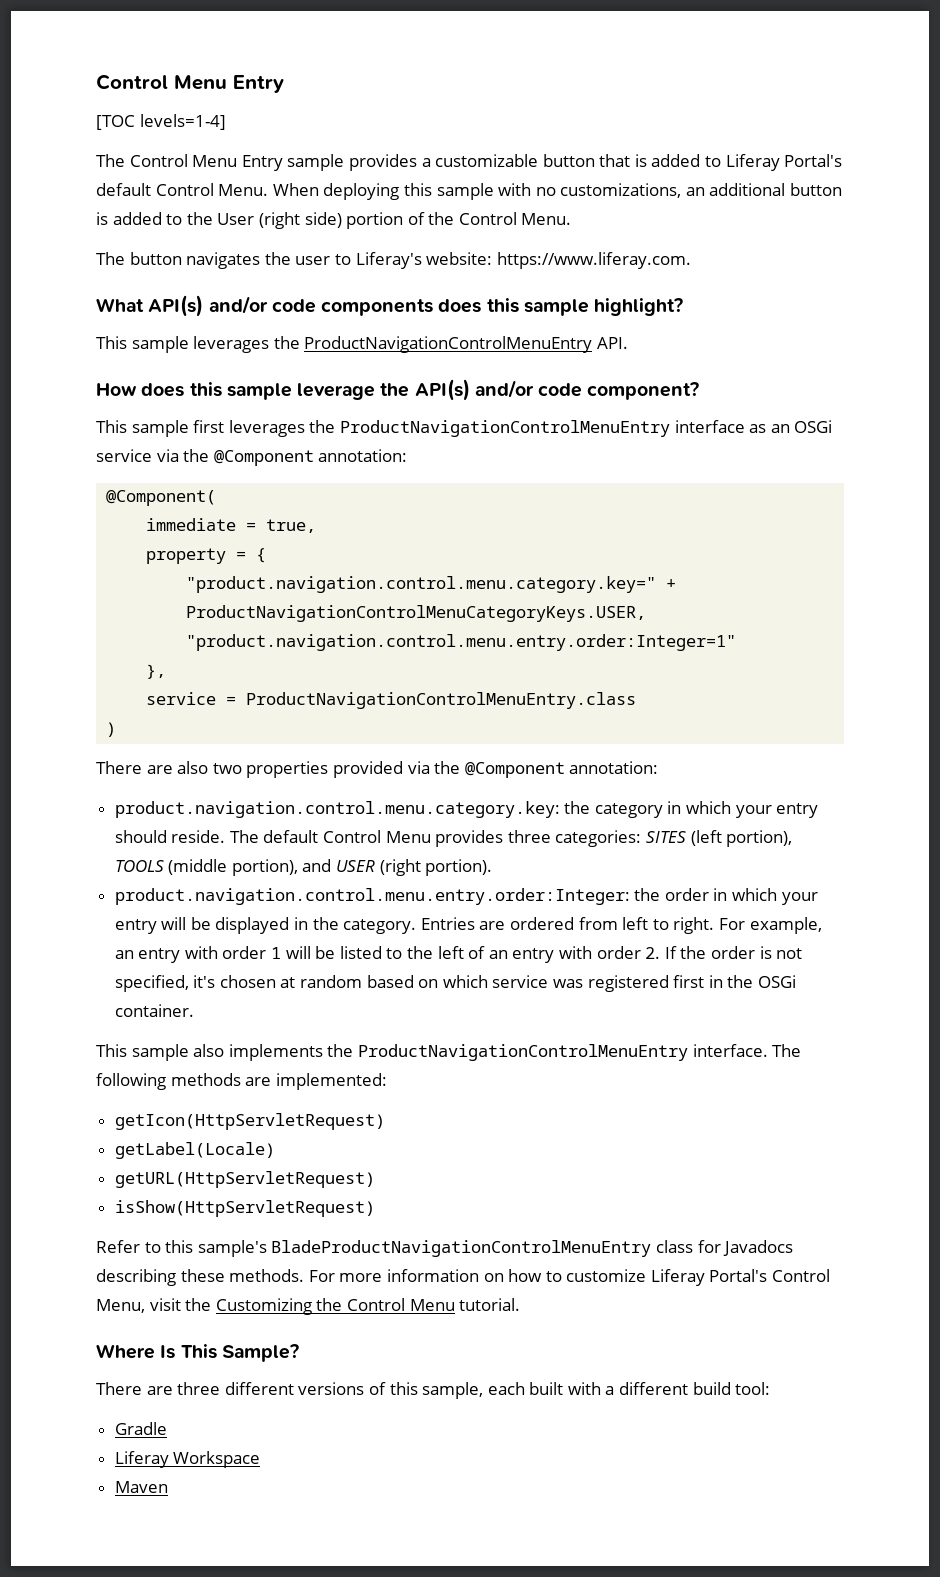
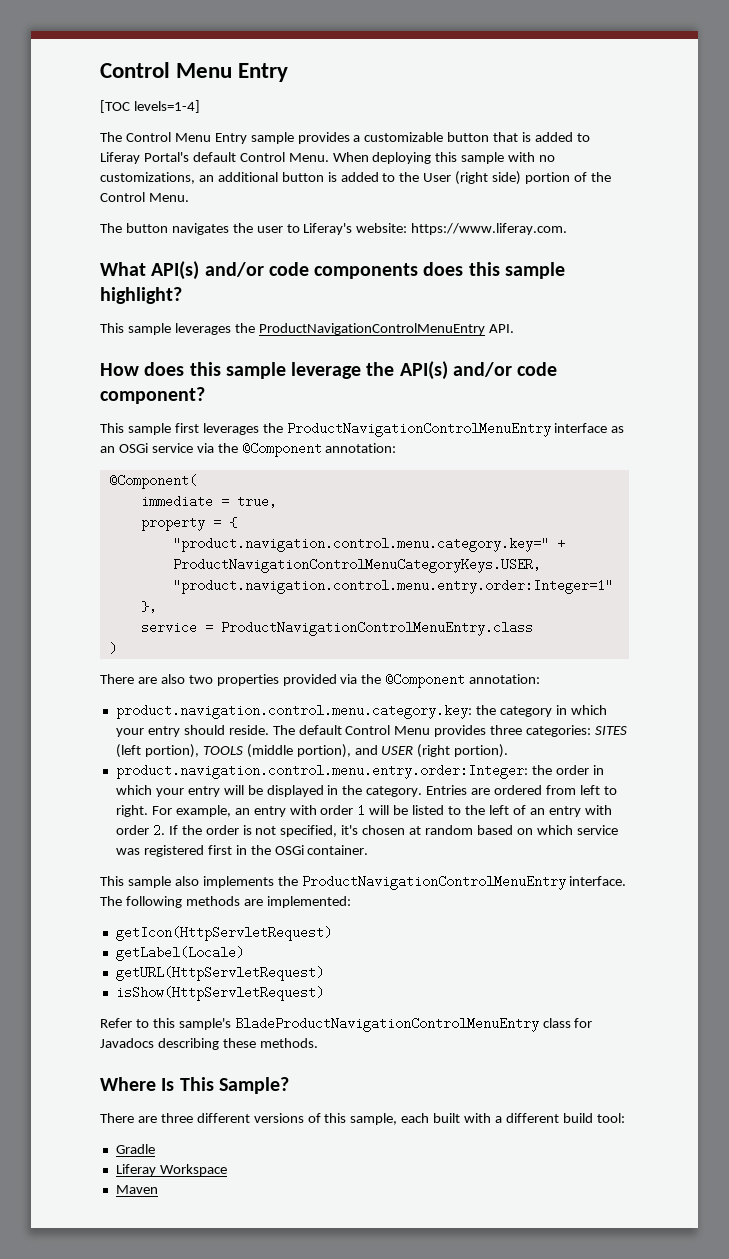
- For more information on how to customize Liferay Portal's Control Menu, visit the Customizing the Control Menu tutorial.

